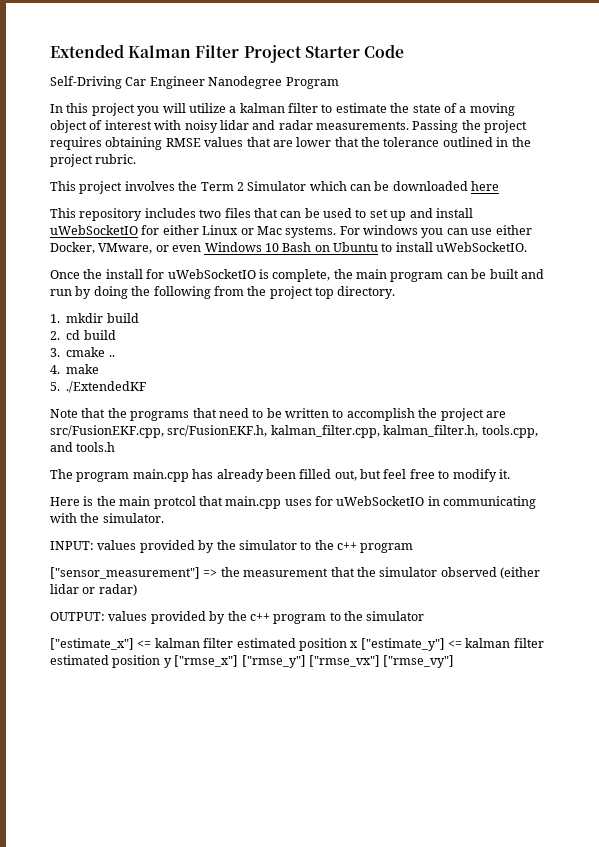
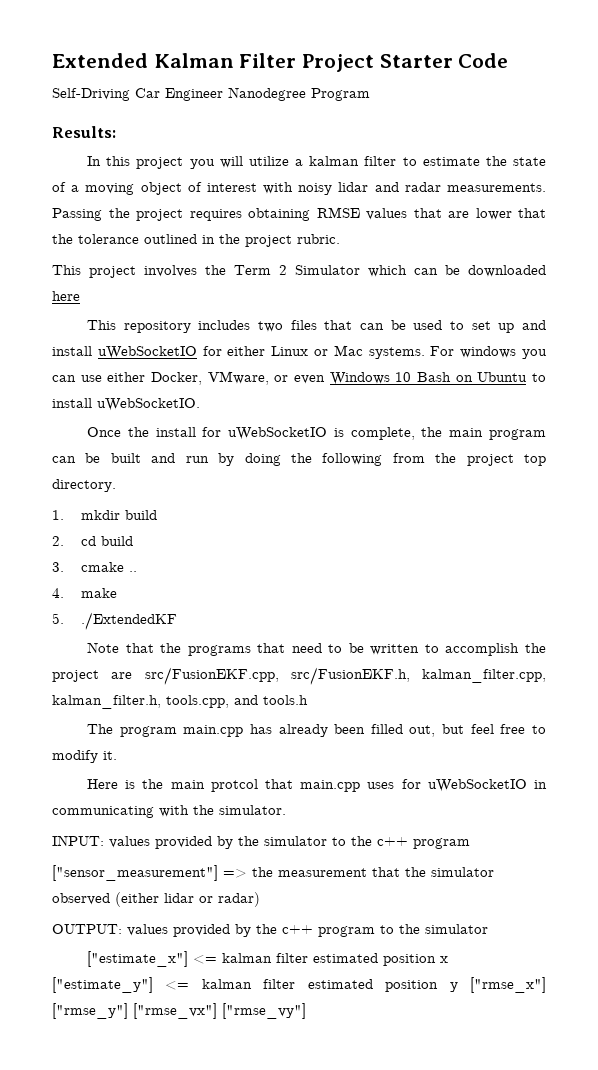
+ Results:

